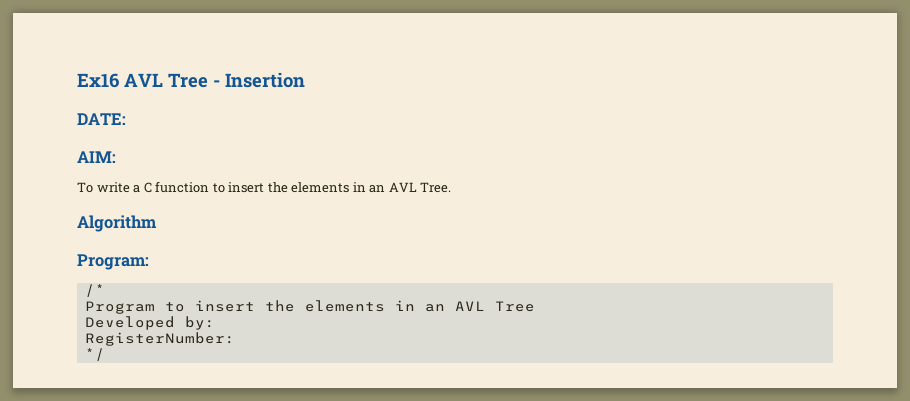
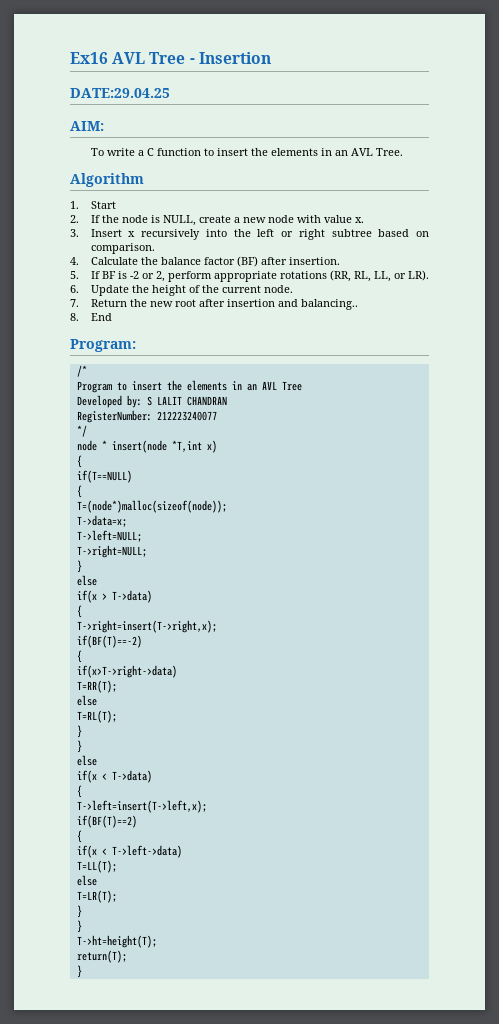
- DATE:
+ DATE:29.04.25
+ 1. Start
+ 2. If the node is NULL, create a new node with value x.
+ 3. Insert x recursively into the left or right subtree based on comparison.
+ 4. Calculate the balance factor (BF) after insertion.
+ 5. If BF is -2 or 2, perform appropriate rotations (RR, RL, LL, or LR).
+ 6. Update the height of the current node.
+ 7. Return the new root after insertion and balancing..
+ 8. End
- Developed by:
+ Developed by: S LALIT CHANDRAN
- RegisterNumber:
+ RegisterNumber: 212223240077
+ node * insert(node *T,int x)
+ {
+ if(T==NULL)
+ {
+ T=(node*)malloc(sizeof(node));
+ T->data=x;
+ T->left=NULL;
+ T->right=NULL;
+ }
+ else
+ if(x > T->data)
+ {
+ T->right=insert(T->right,x);
+ if(BF(T)==-2)
+ {
+ if(x>T->right->data)
+ T=RR(T);
+ else
+ T=RL(T);
+ }
+ }
+ else
+ if(x < T->data)
+ {
+ T->left=insert(T->left,x);
+ if(BF(T)==2)
+ {
+ if(x < T->left->data)
+ T=LL(T);
+ else
+ T=LR(T);
+ }
+ }
+ T->ht=height(T);
+ return(T);
+ }

